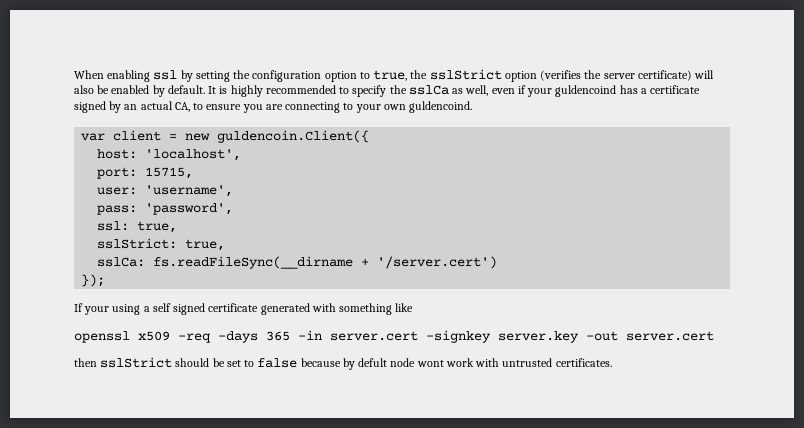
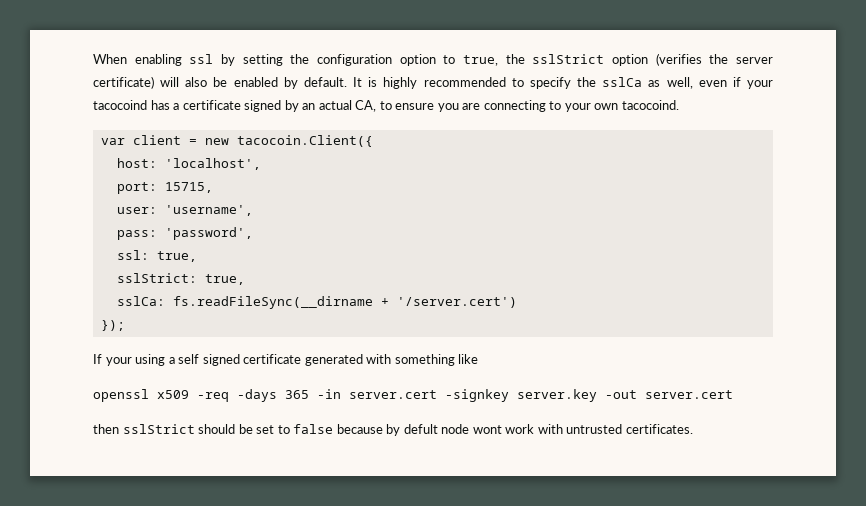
- It is highly recommended to specify the sslCa as well, even if your guldencoind has a certificate signed by an actual CA, to ensure you are connecting to your own guldencoind.
+ It is highly recommended to specify the sslCa as well, even if your tacocoind has a certificate signed by an actual CA, to ensure you are connecting to your own tacocoind.
- var client = new guldencoin.Client({
+ var client = new tacocoin.Client({

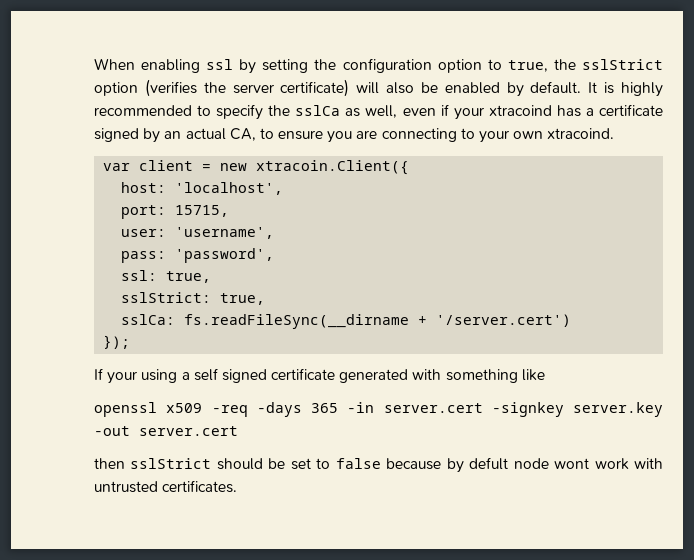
- It is highly recommended to specify the sslCa as well, even if your tacocoind has a certificate signed by an actual CA, to ensure you are connecting to your own tacocoind.
+ It is highly recommended to specify the sslCa as well, even if your xtracoind has a certificate signed by an actual CA, to ensure you are connecting to your own xtracoind.
- var client = new tacocoin.Client({
+ var client = new xtracoin.Client({

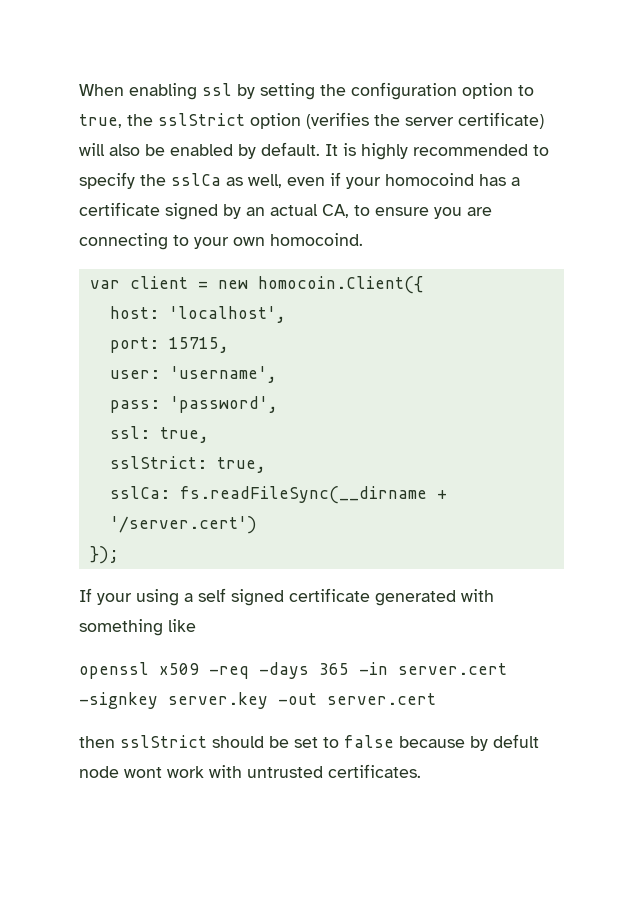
- It is highly recommended to specify the sslCa as well, even if your xtracoind has a certificate signed by an actual CA, to ensure you are connecting to your own xtracoind.
+ It is highly recommended to specify the sslCa as well, even if your homocoind has a certificate signed by an actual CA, to ensure you are connecting to your own homocoind.
- var client = new xtracoin.Client({
+ var client = new homocoin.Client({

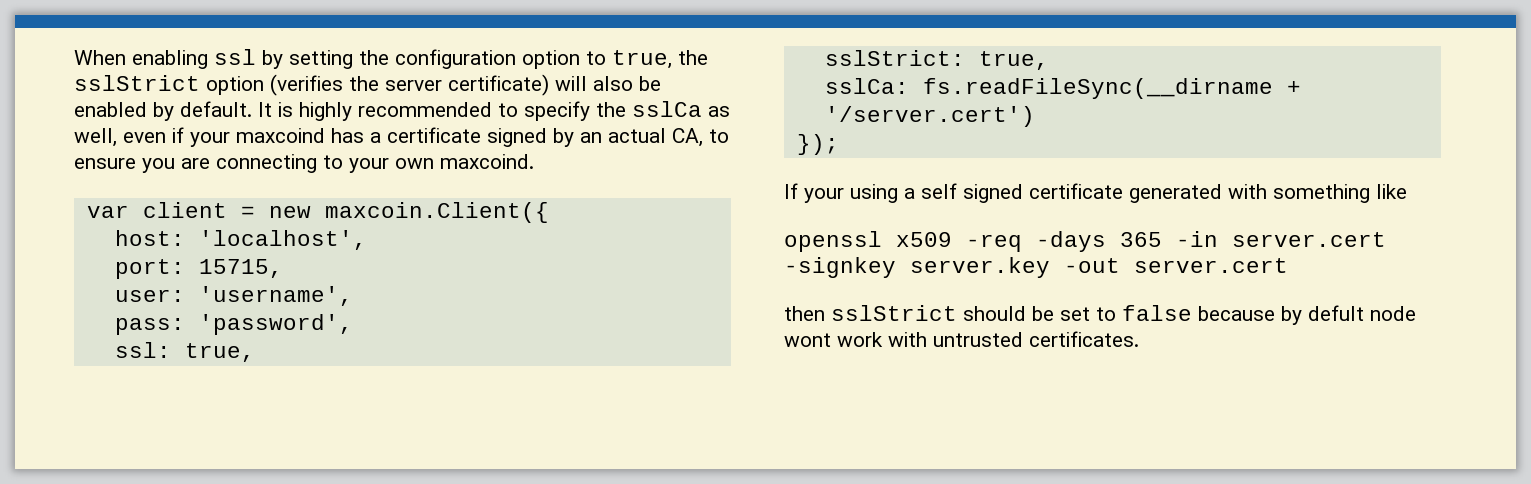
- It is highly recommended to specify the sslCa as well, even if your homocoind has a certificate signed by an actual CA, to ensure you are connecting to your own homocoind.
+ It is highly recommended to specify the sslCa as well, even if your maxcoind has a certificate signed by an actual CA, to ensure you are connecting to your own maxcoind.
- var client = new homocoin.Client({
+ var client = new maxcoin.Client({

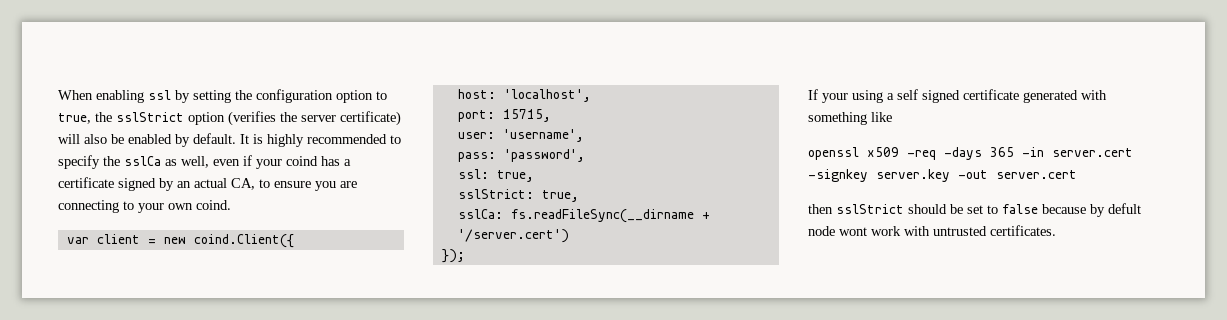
- It is highly recommended to specify the sslCa as well, even if your maxcoind has a certificate signed by an actual CA, to ensure you are connecting to your own maxcoind.
+ It is highly recommended to specify the sslCa as well, even if your coind has a certificate signed by an actual CA, to ensure you are connecting to your own coind.
- var client = new maxcoin.Client({
+ var client = new coind.Client({

